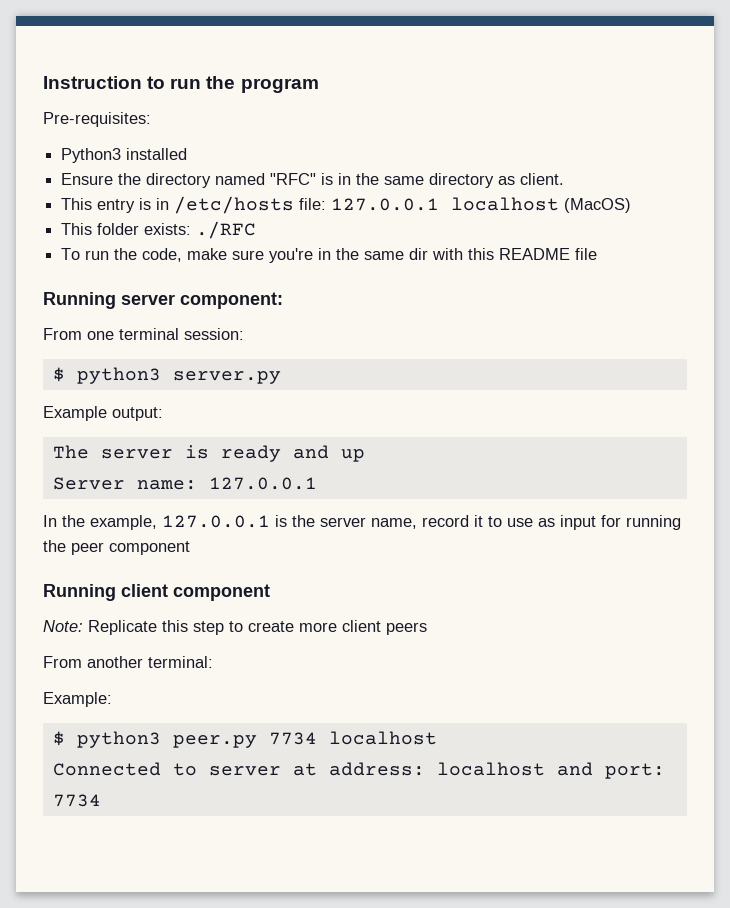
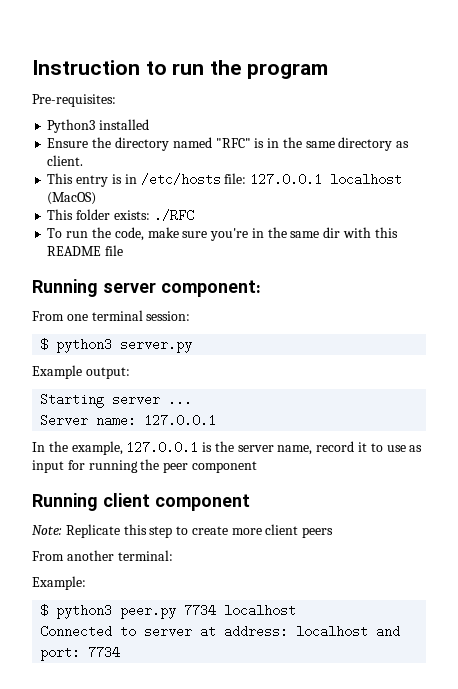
- The server is ready and up
+ Starting server ...

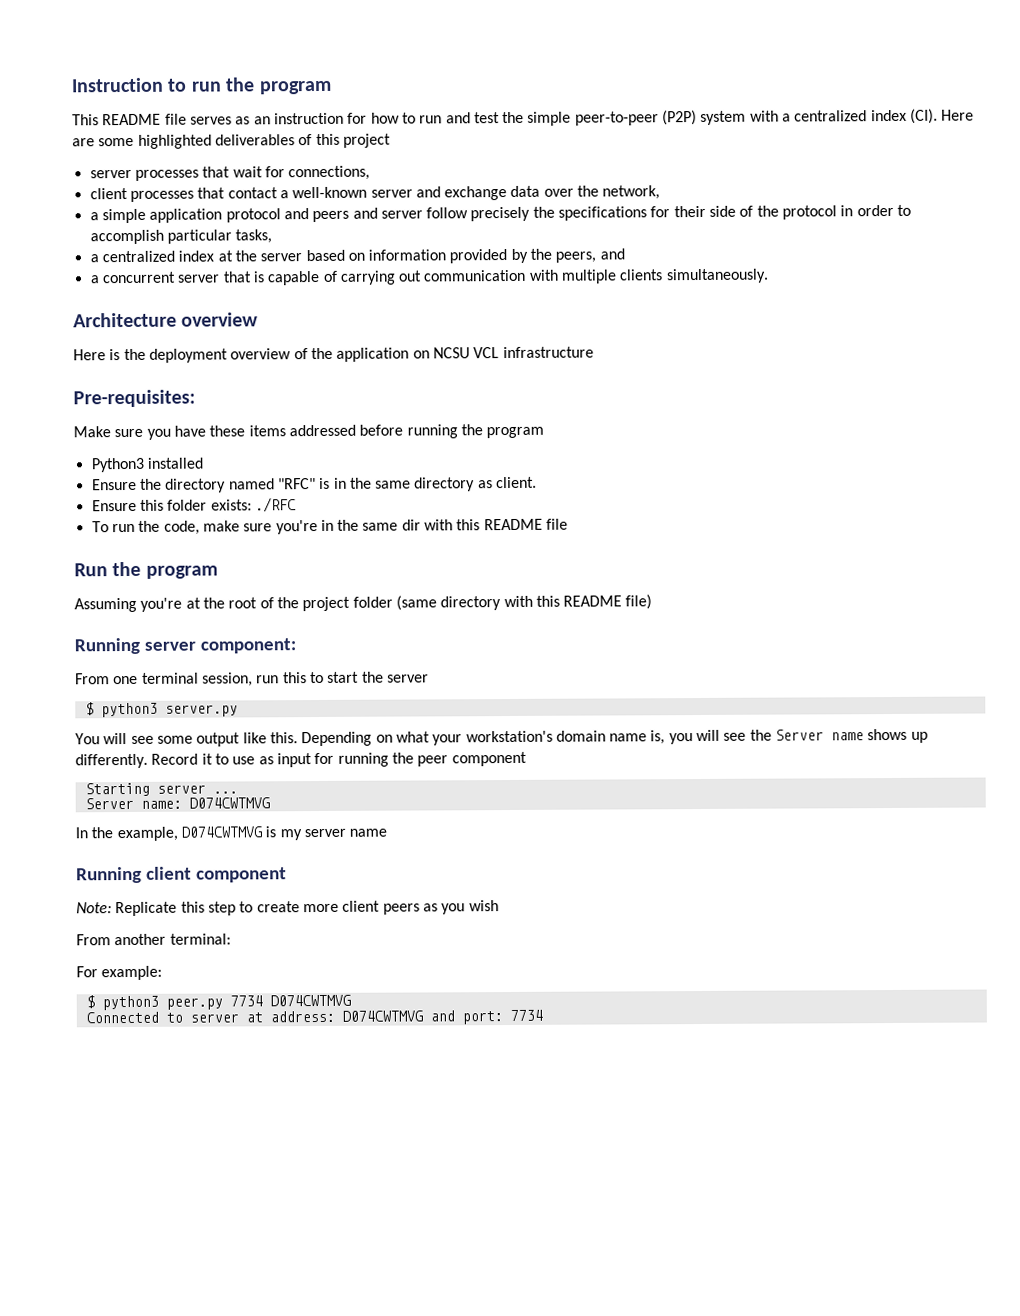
+ This README file serves as an instruction for how to run and test the simple peer-to-peer (P2P) system with a centralized index (CI). Here are some highlighted deliverables of this project
+ server processes that wait for connections,
+ client processes that contact a well-known server and exchange data over the network,
+ a simple application protocol and peers and server follow precisely the specifications for their side of the protocol in order to accomplish particular tasks,
+ a centralized index at the server based on information provided by the peers, and
+ a concurrent server that is capable of carrying out communication with multiple clients simultaneously.
+ Architecture overview
+ Here is the deployment overview of the application on NCSU VCL infrastructure
  Pre-requisites:
+ Make sure you have these items addressed before running the program
- This entry is in /etc/hosts file: 127.0.0.1 localhost (MacOS)
- This folder exists: ./RFC
+ Ensure this folder exists: ./RFC
+ Run the program
+ Assuming you're at the root of the project folder (same directory with this README file)
- From one terminal session:
+ From one terminal session, run this to start the server
  $ python3 server.py
- Example output:
- Starting server ...
- Server name: 127.0.0.1
- In the example, 127.0.0.1 is the server name, record it to use as input for running the peer component
+ You will see some output like this. Depending on what your workstation's domain name is, you will see the Server name shows up differently. Record it to use as input for running the peer component
+ Starting server ...
+ Server name: D074CWTMVG
+ In the example, D074CWTMVG is my server name
- Note: Replicate this step to create more client peers
+ Note: Replicate this step to create more client peers as you wish
- Example:
+ For example:
- $ python3 peer.py 7734 localhost
+ $ python3 peer.py 7734 D074CWTMVG
- Connected to server at address: localhost and port: 7734
+ Connected to server at address: D074CWTMVG and port: 7734

